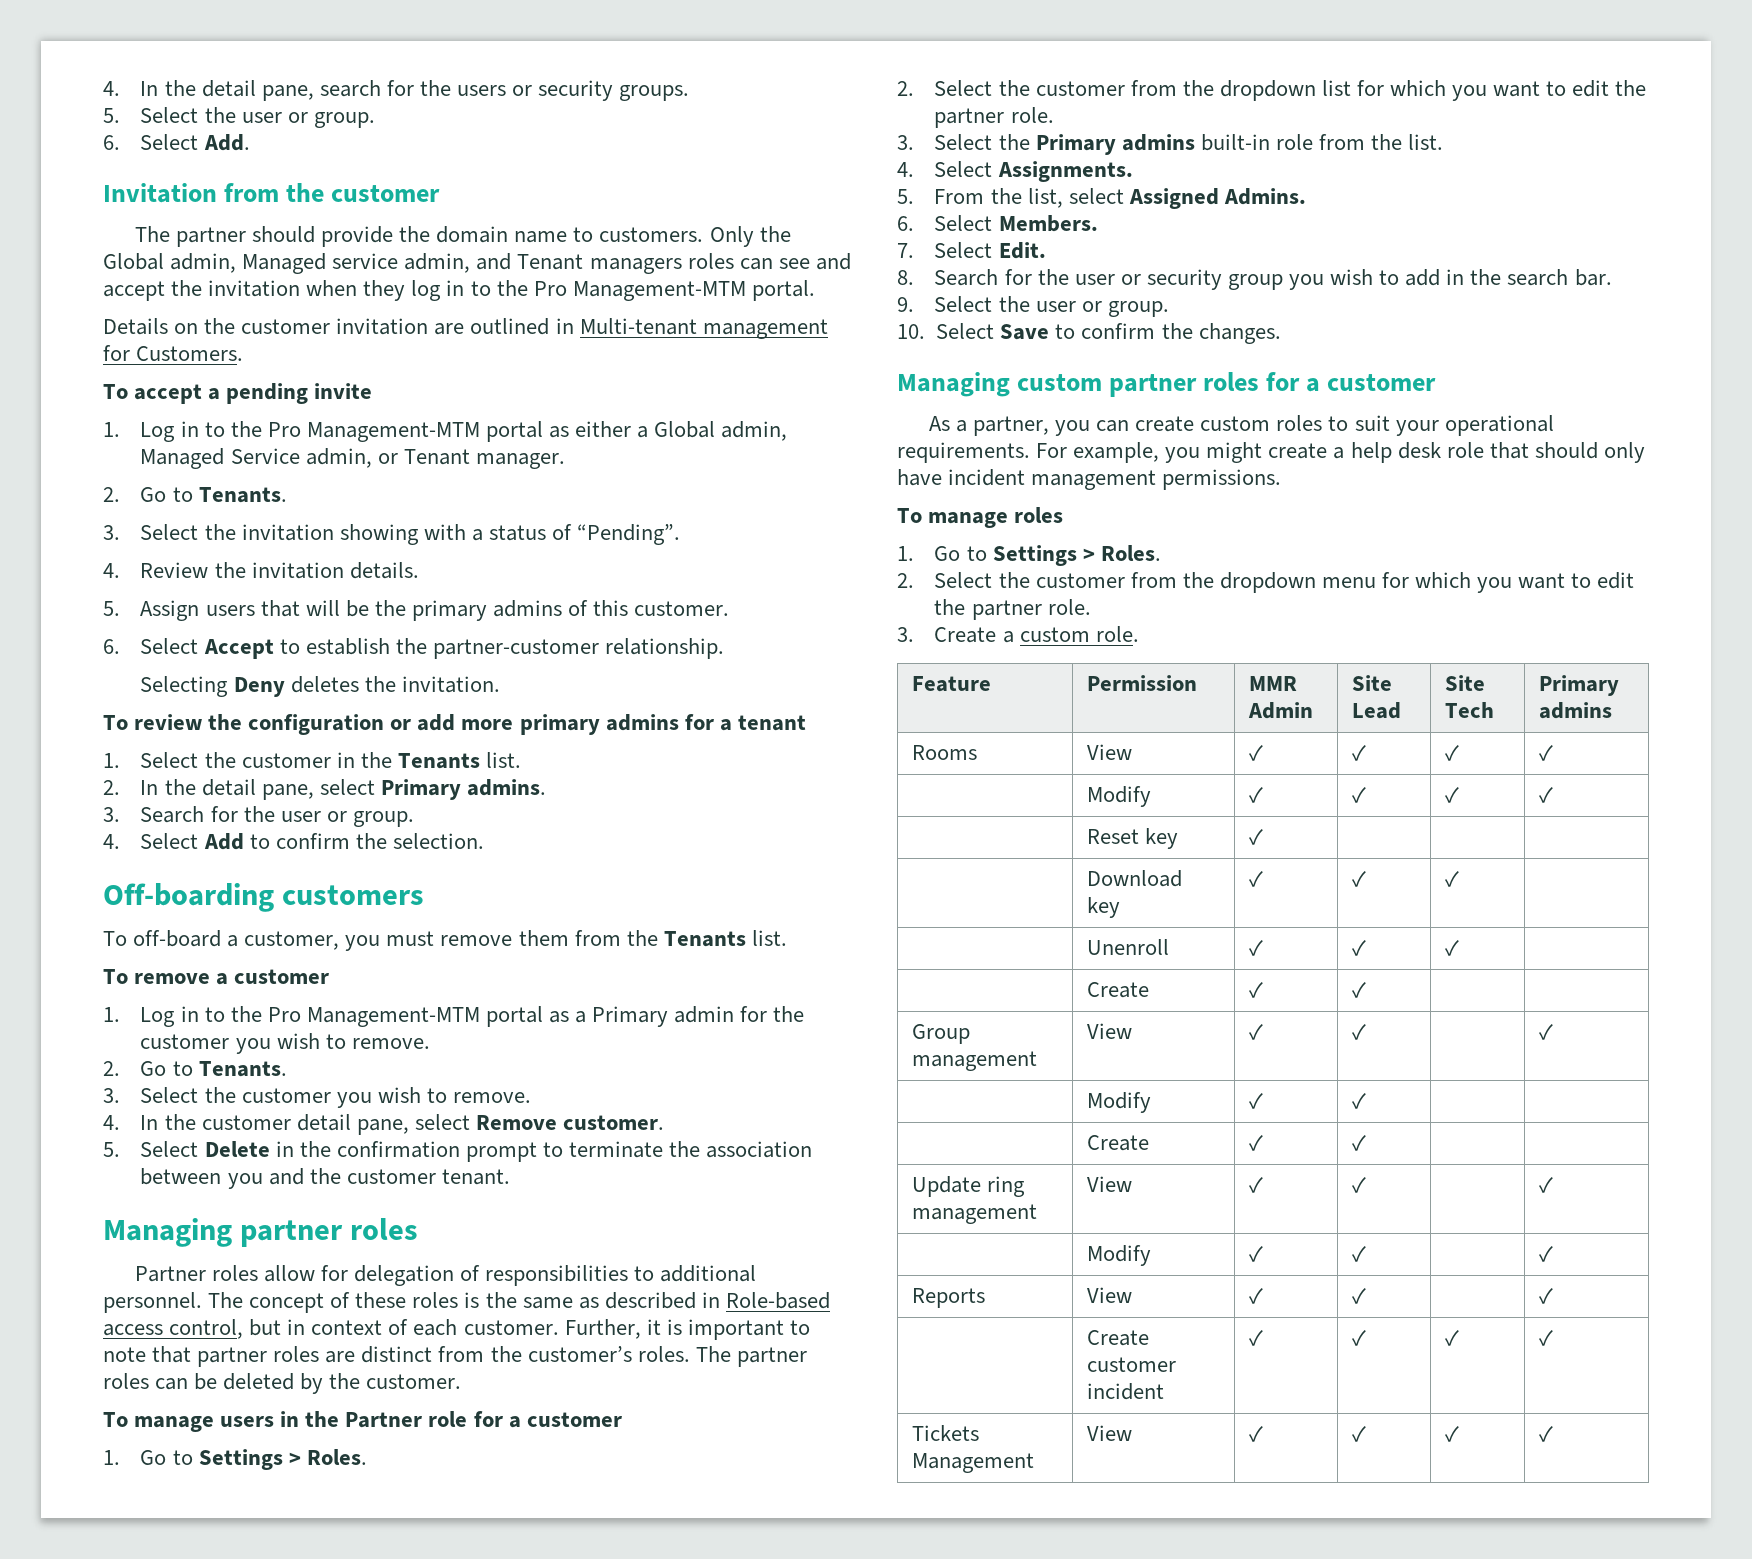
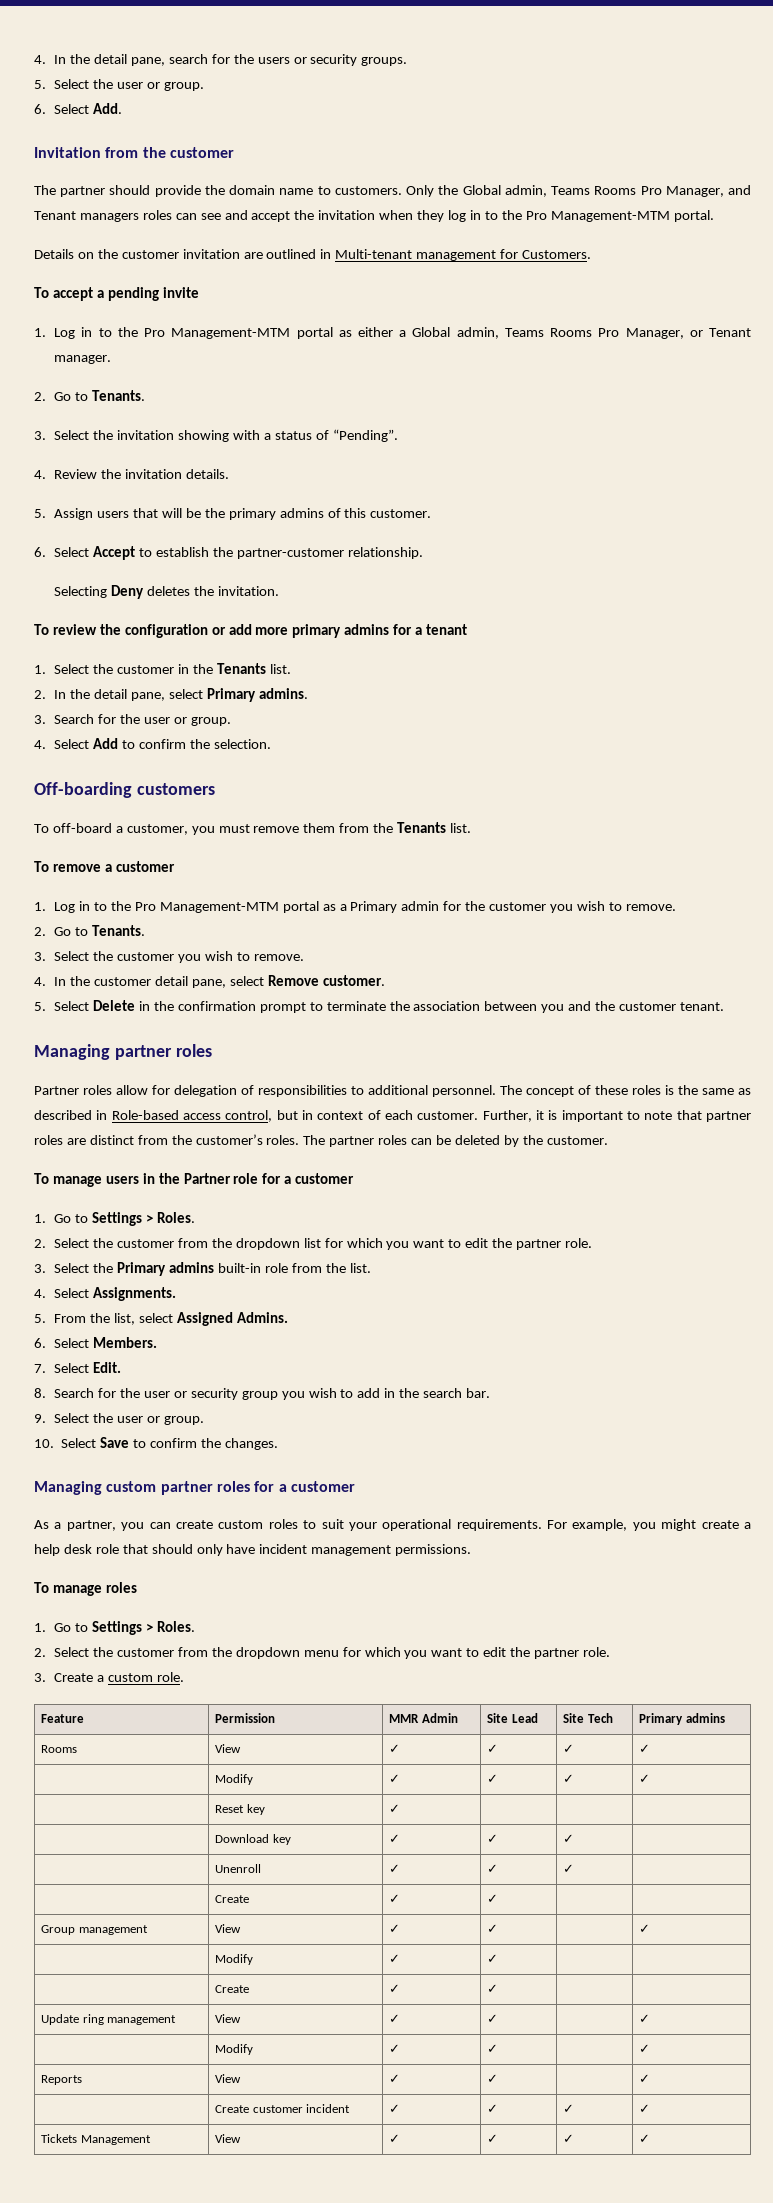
- Only the Global admin, Managed service admin, and Tenant managers roles can see and accept the invitation when they log in to the Pro Management-MTM portal.
+ Only the Global admin, Teams Rooms Pro Manager, and Tenant managers roles can see and accept the invitation when they log in to the Pro Management-MTM portal.
- 1. Log in to the Pro Management-MTM portal as either a Global admin, Managed Service admin, or Tenant manager.
+ 1. Log in to the Pro Management-MTM portal as either a Global admin, Teams Rooms Pro Manager, or Tenant manager.

